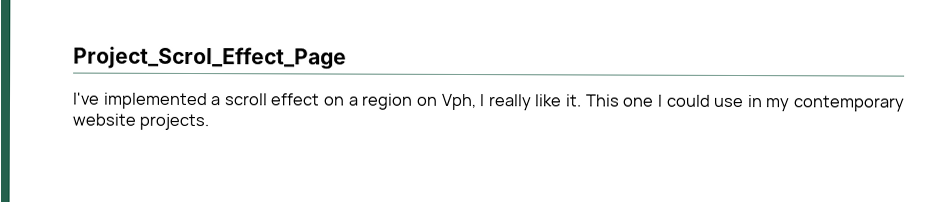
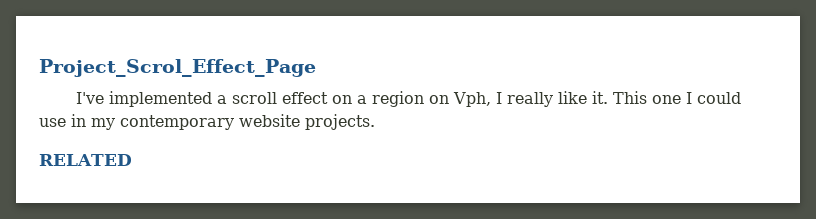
+ RELATED

